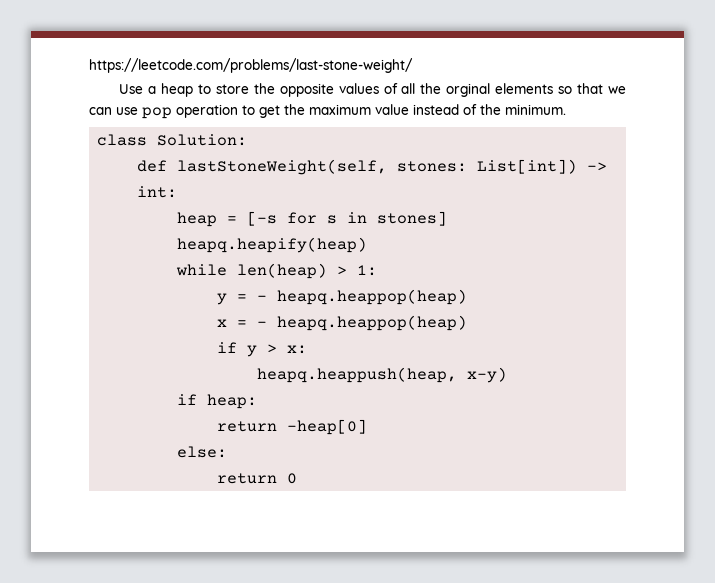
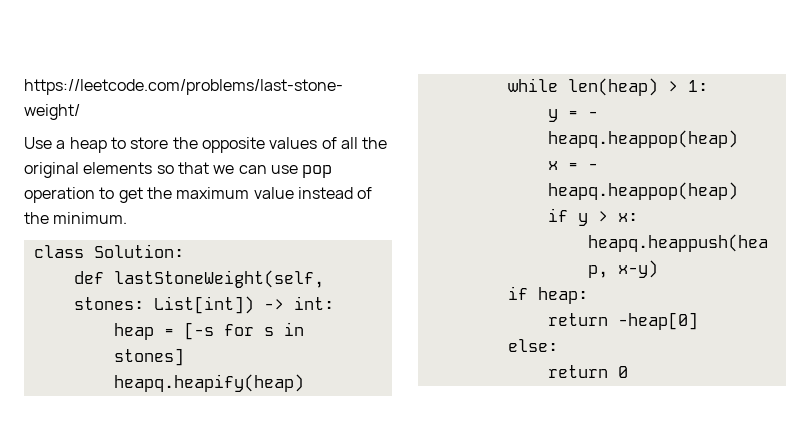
- Use a heap to store the opposite values of all the orginal elements so that we can use pop operation to get the maximum value instead of the minimum.
+ Use a heap to store the opposite values of all the original elements so that we can use pop operation to get the maximum value instead of the minimum.

